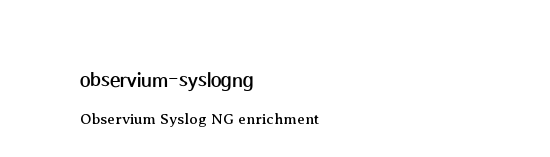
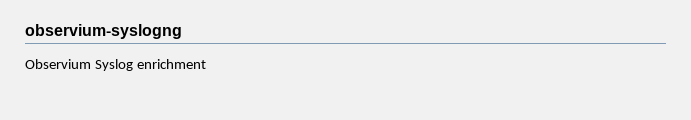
- Observium Syslog NG enrichment
+ Observium Syslog enrichment

